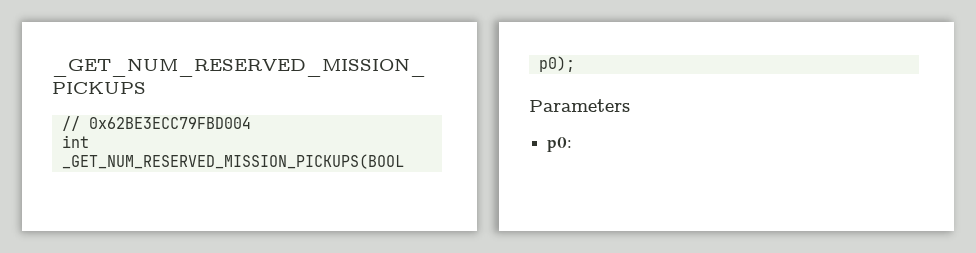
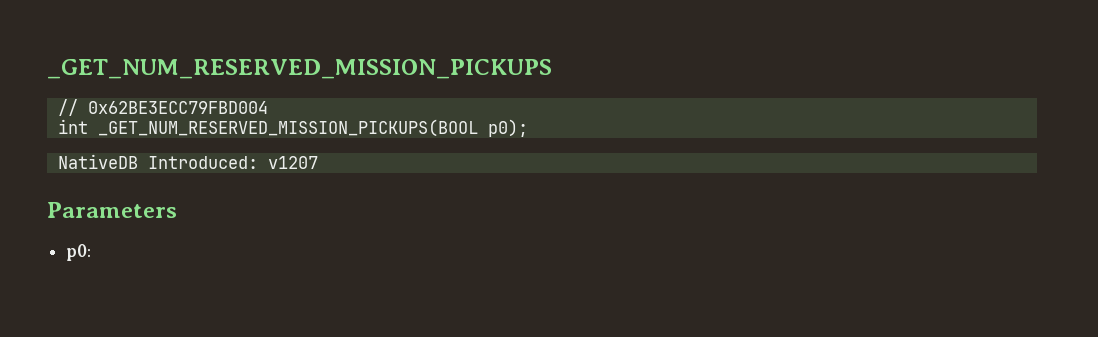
+ NativeDB Introduced: v1207

